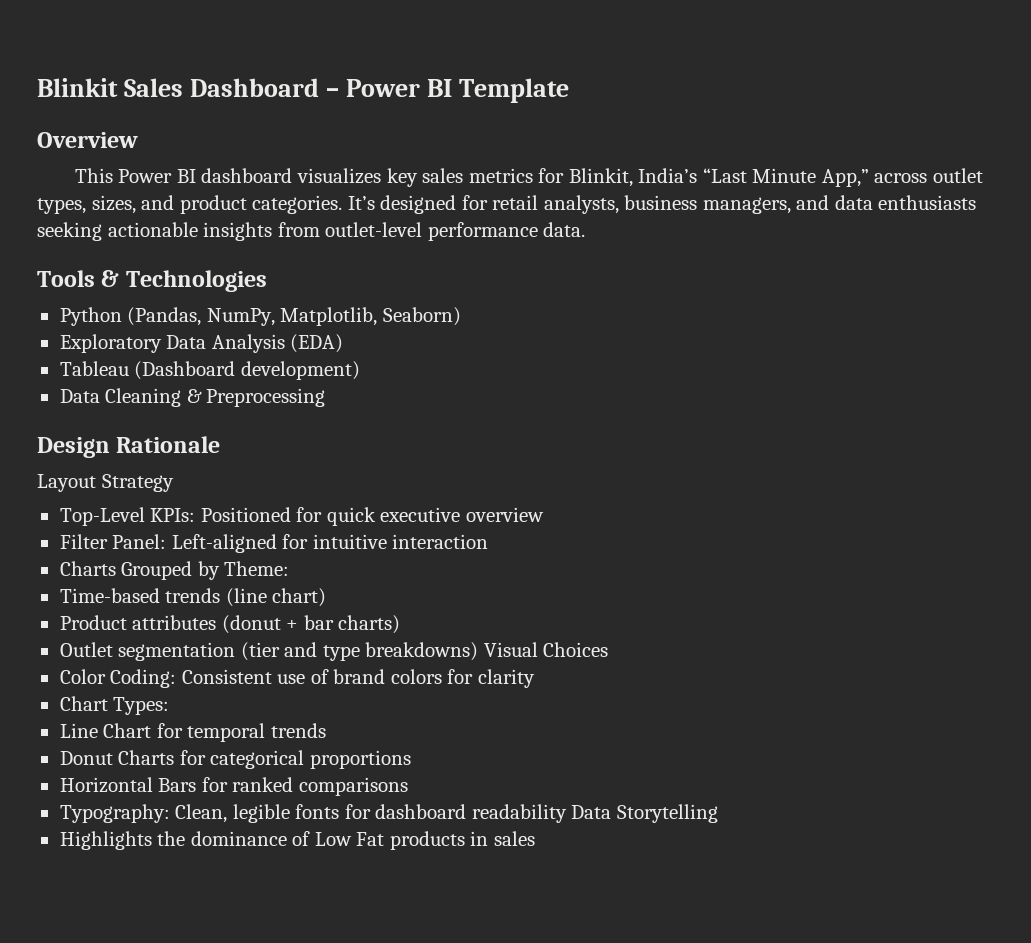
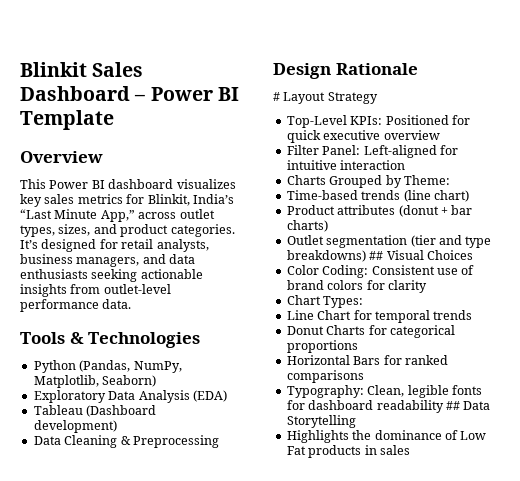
- Layout Strategy
+ # Layout Strategy
- Outlet segmentation (tier and type breakdowns) Visual Choices
+ Outlet segmentation (tier and type breakdowns) ## Visual Choices
- Typography: Clean, legible fonts for dashboard readability Data Storytelling
+ Typography: Clean, legible fonts for dashboard readability ## Data Storytelling

